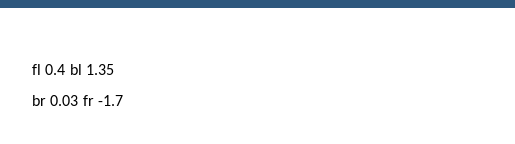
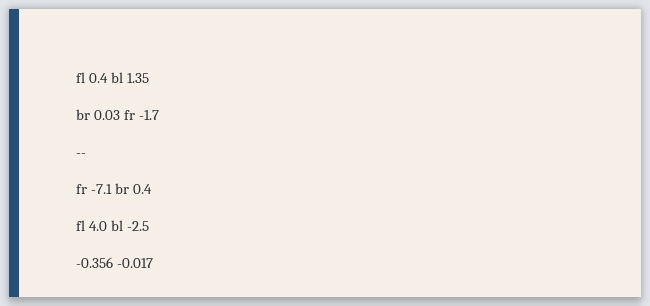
+ --
+ fr -7.1 br 0.4
+ fl 4.0 bl -2.5
+ -0.356 -0.017

